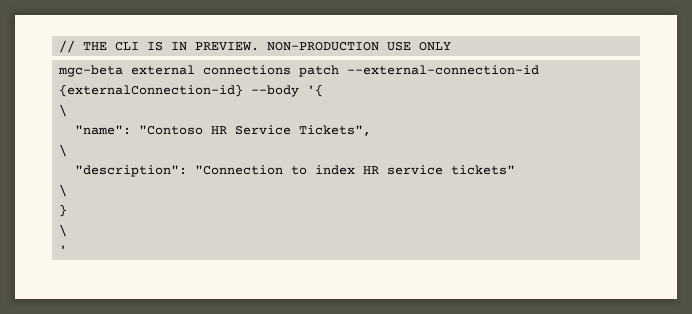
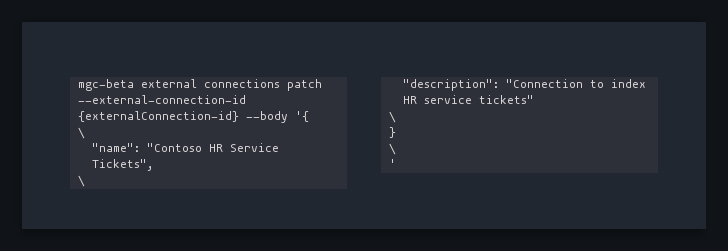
- // THE CLI IS IN PREVIEW. NON-PRODUCTION USE ONLY

